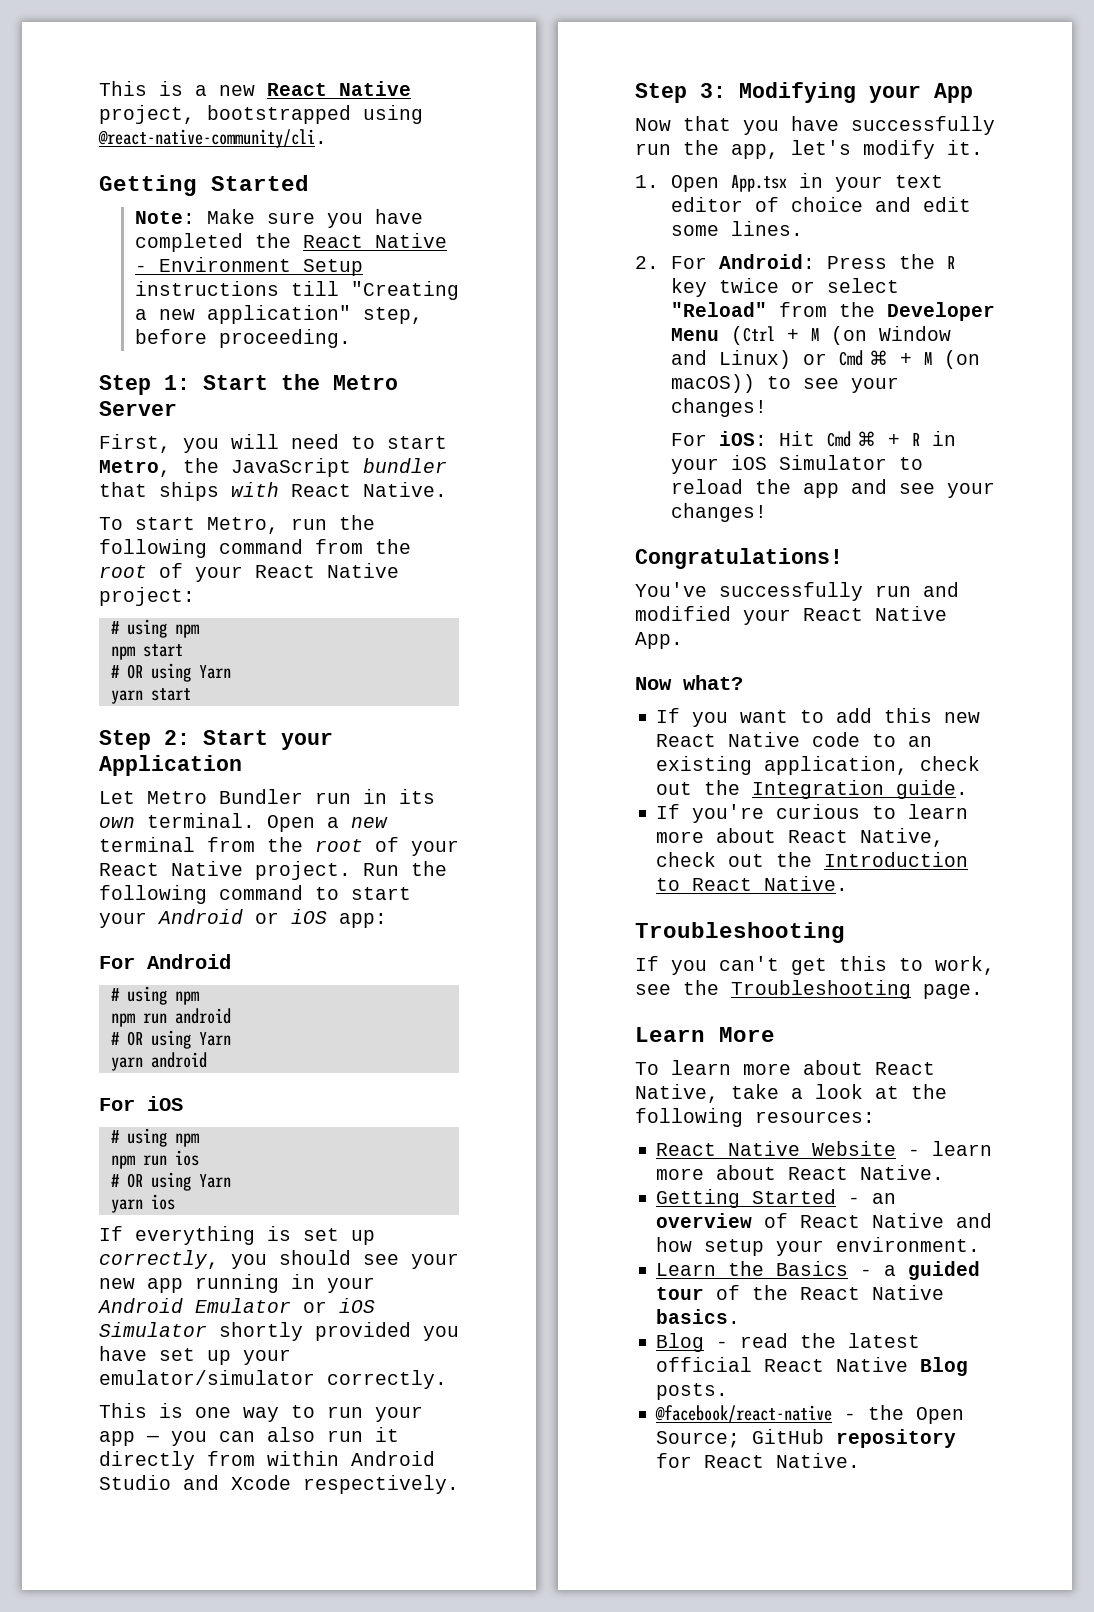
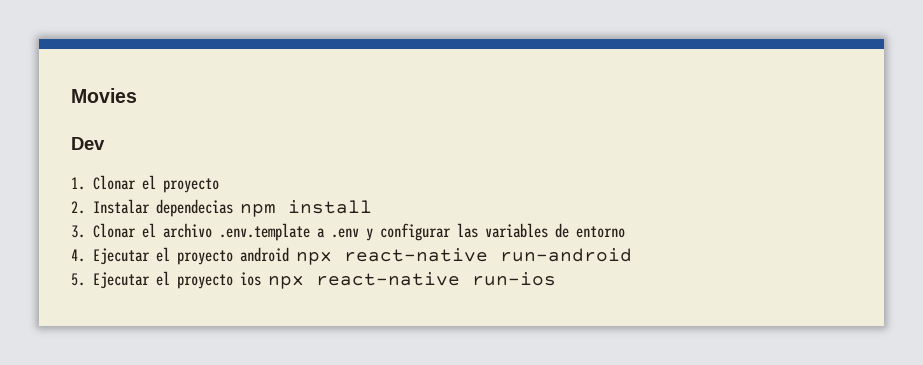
- This is a new React Native project, bootstrapped using @react-native-community/cli.
- Getting Started
- Note: Make sure you have completed the React Native - Environment Setup instructions till "Creating a new application" step, before proceeding.
- Step 1: Start the Metro Server
- First, you will need to start Metro, the JavaScript bundler that ships with React Native.
- To start Metro, run the following command from the root of your React Native project:
- # using npm
- npm start
- # OR using Yarn
- yarn start
- Step 2: Start your Application
- Let Metro Bundler run in its own terminal. Open a new terminal from the root of your React Native project. Run the following command to start your Android or iOS app:
- For Android
- # using npm
- npm run android
- # OR using Yarn
- yarn android
- For iOS
- # using npm
- npm run ios
- # OR using Yarn
- yarn ios
- If everything is set up correctly, you should see your new app running in your Android Emulator or iOS Simulator shortly provided you have set up your emulator/simulator correctly.
- This is one way to run your app — you can also run it directly from within Android Studio and Xcode respectively.
- Step 3: Modifying your App
- Now that you have successfully run the app, let's modify it.
- 1. Open App.tsx in your text editor of choice and edit some lines.
- 2. For Android: Press the R key twice or select "Reload" from the Developer Menu (Ctrl + M (on Window and Linux) or Cmd ⌘ + M (on macOS)) to see your changes!
- For iOS: Hit Cmd ⌘ + R in your iOS Simulator to reload the app and see your changes!
- Congratulations!
- You've successfully run and modified your React Native App.
- Now what?
- If you want to add this new React Native code to an existing application, check out the Integration guide.
- If you're curious to learn more about React Native, check out the Introduction to React Native.
- Troubleshooting
- If you can't get this to work, see the Troubleshooting page.
- Learn More
- To learn more about React Native, take a look at the following resources:
- React Native Website - learn more about React Native.
- Getting Started - an overview of React Native and how setup your environment.
- Learn the Basics - a guided tour of the React Native basics.
- Blog - read the latest official React Native Blog posts.
- @facebook/react-native - the Open Source; GitHub repository for React Native.
+ Movies
+ Dev
+ 1. Clonar el proyecto
+ 2. Instalar dependecias npm install
+ 3. Clonar el archivo .env.template a .env y configurar las variables de entorno
+ 4. Ejecutar el proyecto android npx react-native run-android
+ 5. Ejecutar el proyecto ios npx react-native run-ios

